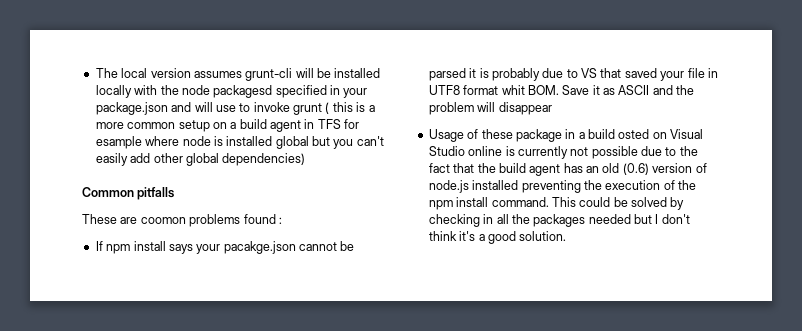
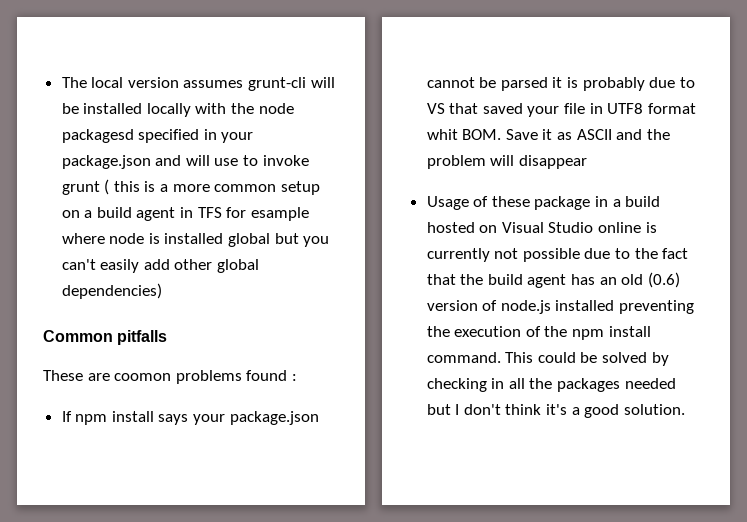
- If npm install says your pacakge.json cannot be parsed it is probably due to VS that saved your file in UTF8 format whit BOM. Save it as ASCII and the problem will disappear
+ If npm install says your package.json cannot be parsed it is probably due to VS that saved your file in UTF8 format whit BOM. Save it as ASCII and the problem will disappear
- Usage of these package in a build osted on Visual Studio online is currently not possible due to the fact that the build agent has an old (0.6) version of node.js installed preventing the execution of the npm install command.
+ Usage of these package in a build hosted on Visual Studio online is currently not possible due to the fact that the build agent has an old (0.6) version of node.js installed preventing the execution of the npm install command.

